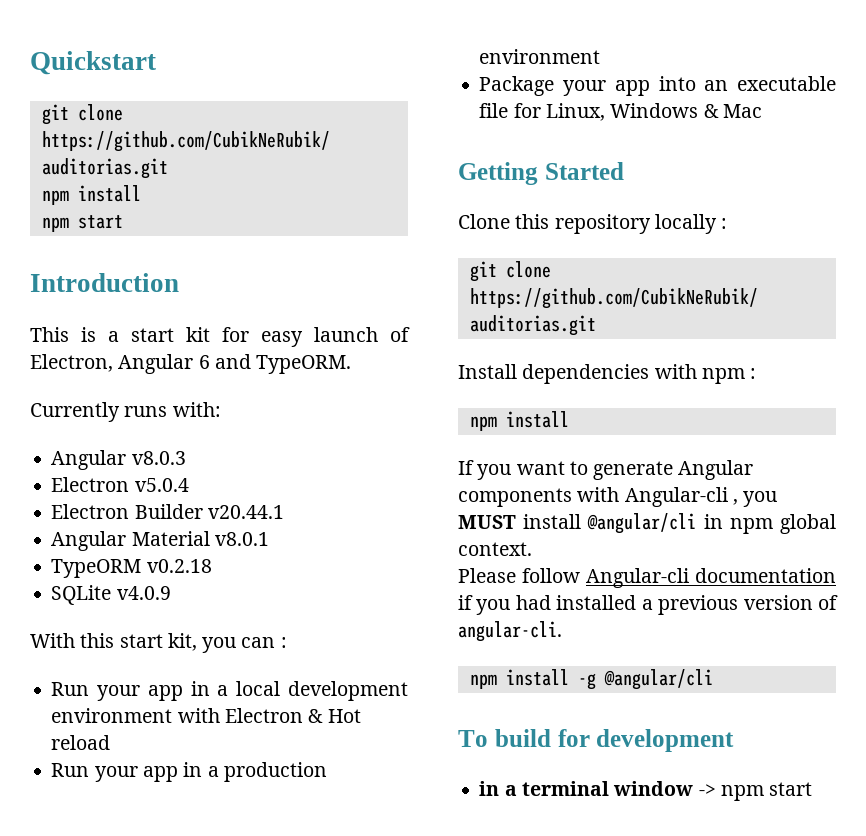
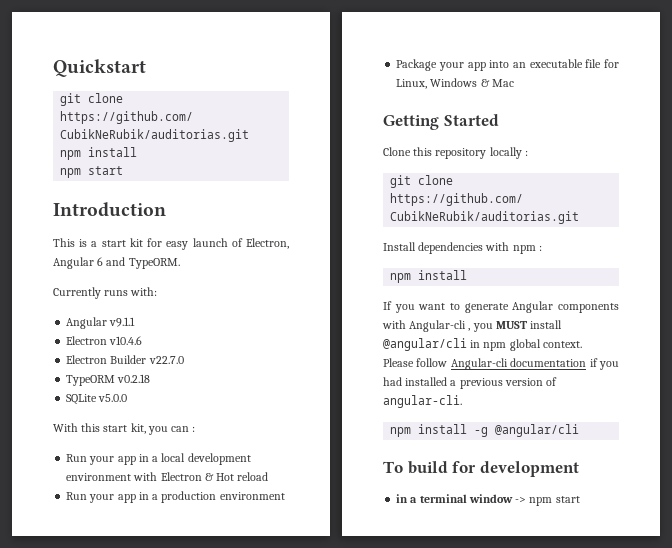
- Angular v8.0.3
- Electron v5.0.4
+ Angular v9.1.1
+ Electron v10.4.6
- Electron Builder v20.44.1
- Angular Material v8.0.1
+ Electron Builder v22.7.0
- SQLite v4.0.9
+ SQLite v5.0.0

